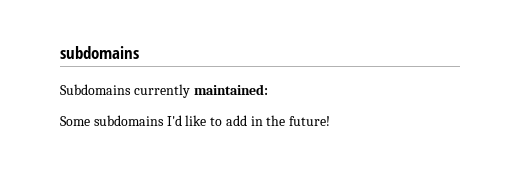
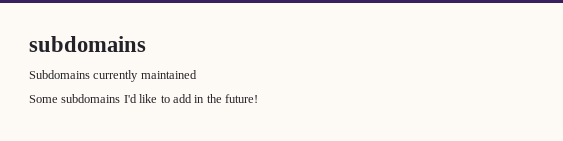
- Subdomains currently maintained:
+ Subdomains currently maintained

